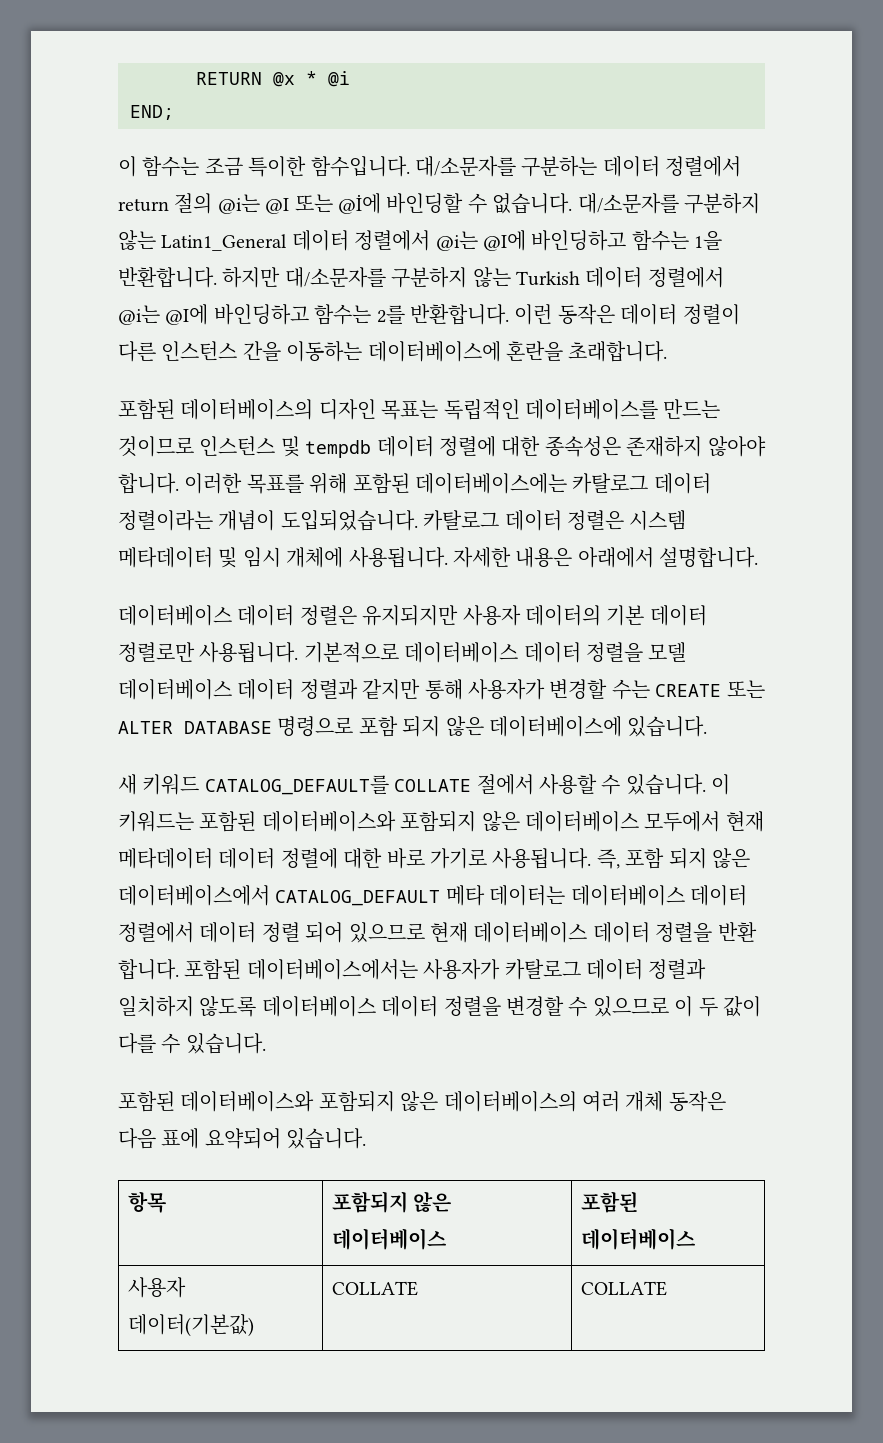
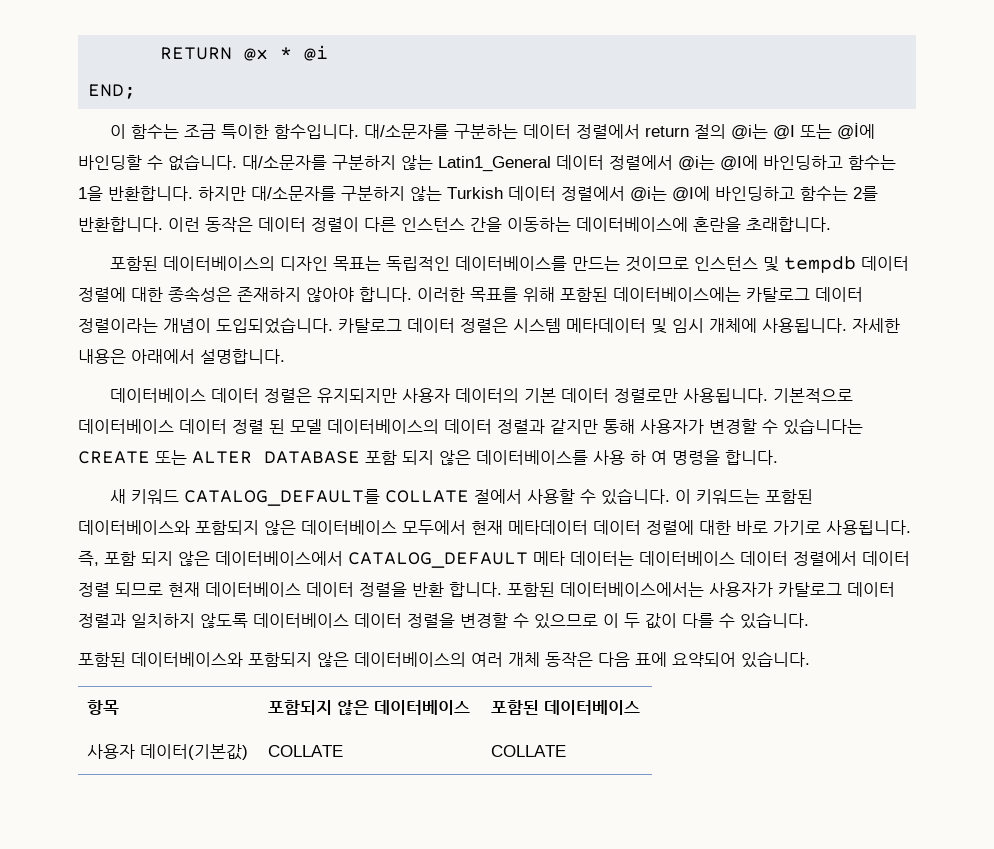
- 기본적으로 데이터베이스 데이터 정렬을 모델 데이터베이스 데이터 정렬과 같지만 통해 사용자가 변경할 수는 CREATE 또는 ALTER DATABASE 명령으로 포함 되지 않은 데이터베이스에 있습니다.
+ 기본적으로 데이터베이스 데이터 정렬 된 모델 데이터베이스의 데이터 정렬과 같지만 통해 사용자가 변경할 수 있습니다는 CREATE 또는 ALTER DATABASE 포함 되지 않은 데이터베이스를 사용 하 여 명령을 합니다.
- 즉, 포함 되지 않은 데이터베이스에서 CATALOG_DEFAULT 메타 데이터는 데이터베이스 데이터 정렬에서 데이터 정렬 되어 있으므로 현재 데이터베이스 데이터 정렬을 반환 합니다.
+ 즉, 포함 되지 않은 데이터베이스에서 CATALOG_DEFAULT 메타 데이터는 데이터베이스 데이터 정렬에서 데이터 정렬 되므로 현재 데이터베이스 데이터 정렬을 반환 합니다.

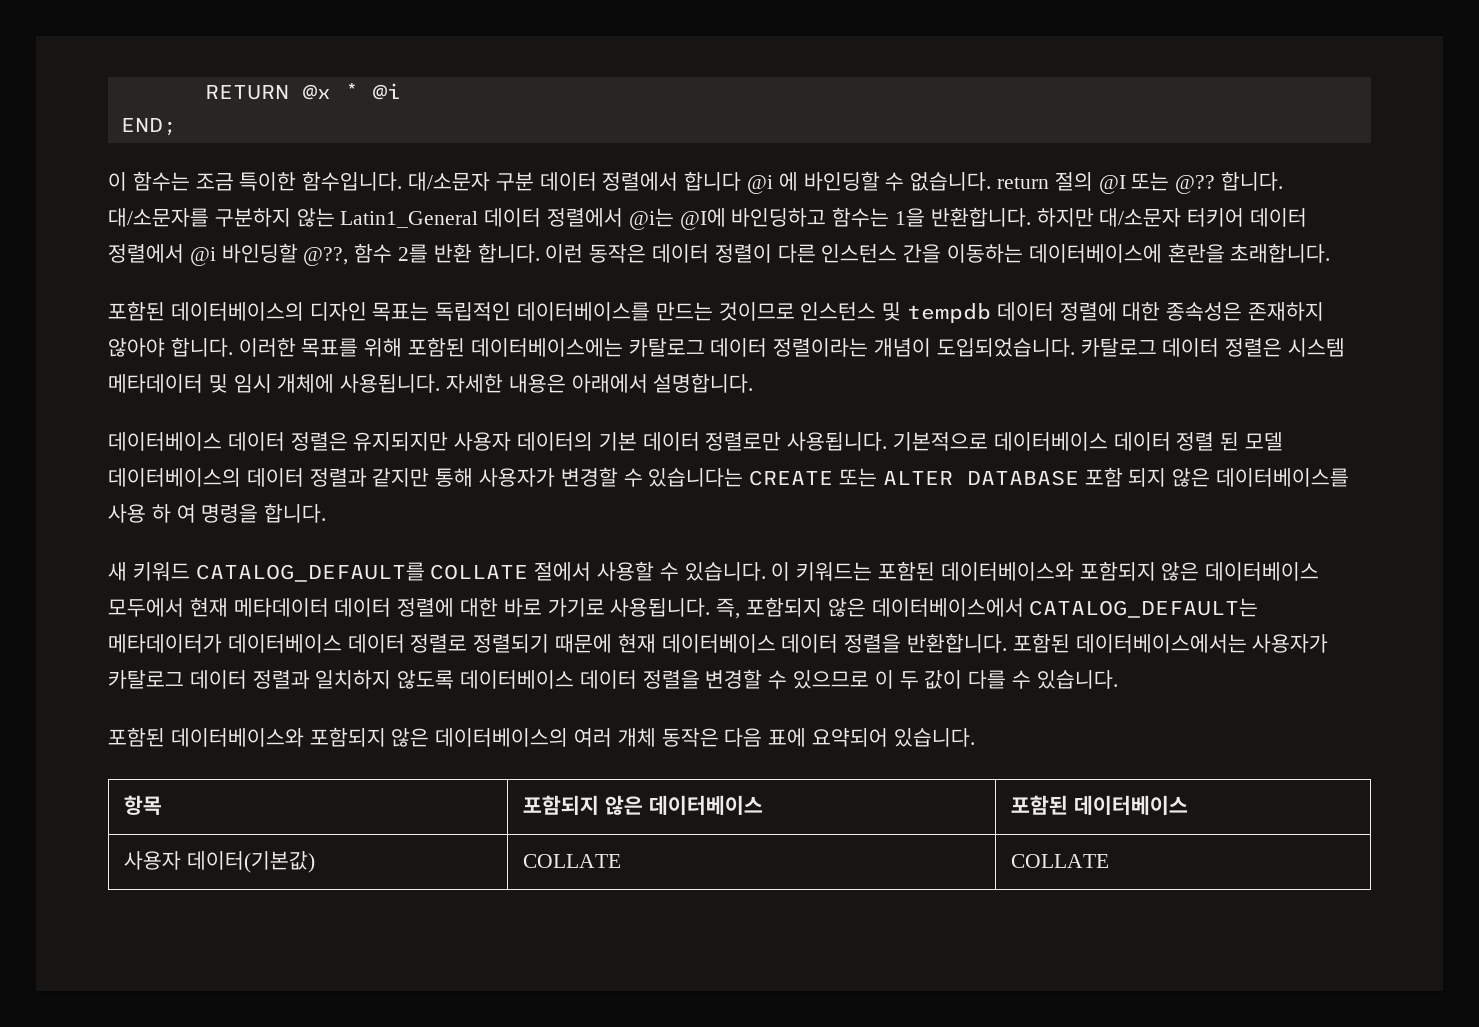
- 대/소문자를 구분하는 데이터 정렬에서 return 절의 @i는 @I 또는 @İ에 바인딩할 수 없습니다.
+ 대/소문자 구분 데이터 정렬에서 합니다 @i 에 바인딩할 수 없습니다. return 절의 @I 또는 @?? 합니다.
- 하지만 대/소문자를 구분하지 않는 Turkish 데이터 정렬에서 @i는 @I에 바인딩하고 함수는 2를 반환합니다.
+ 하지만 대/소문자 터키어 데이터 정렬에서 @i 바인딩할 @??, 함수 2를 반환 합니다.
- 즉, 포함 되지 않은 데이터베이스에서 CATALOG_DEFAULT 메타 데이터는 데이터베이스 데이터 정렬에서 데이터 정렬 되므로 현재 데이터베이스 데이터 정렬을 반환 합니다.
+ 즉, 포함되지 않은 데이터베이스에서 CATALOG_DEFAULT는 메타데이터가 데이터베이스 데이터 정렬로 정렬되기 때문에 현재 데이터베이스 데이터 정렬을 반환합니다.

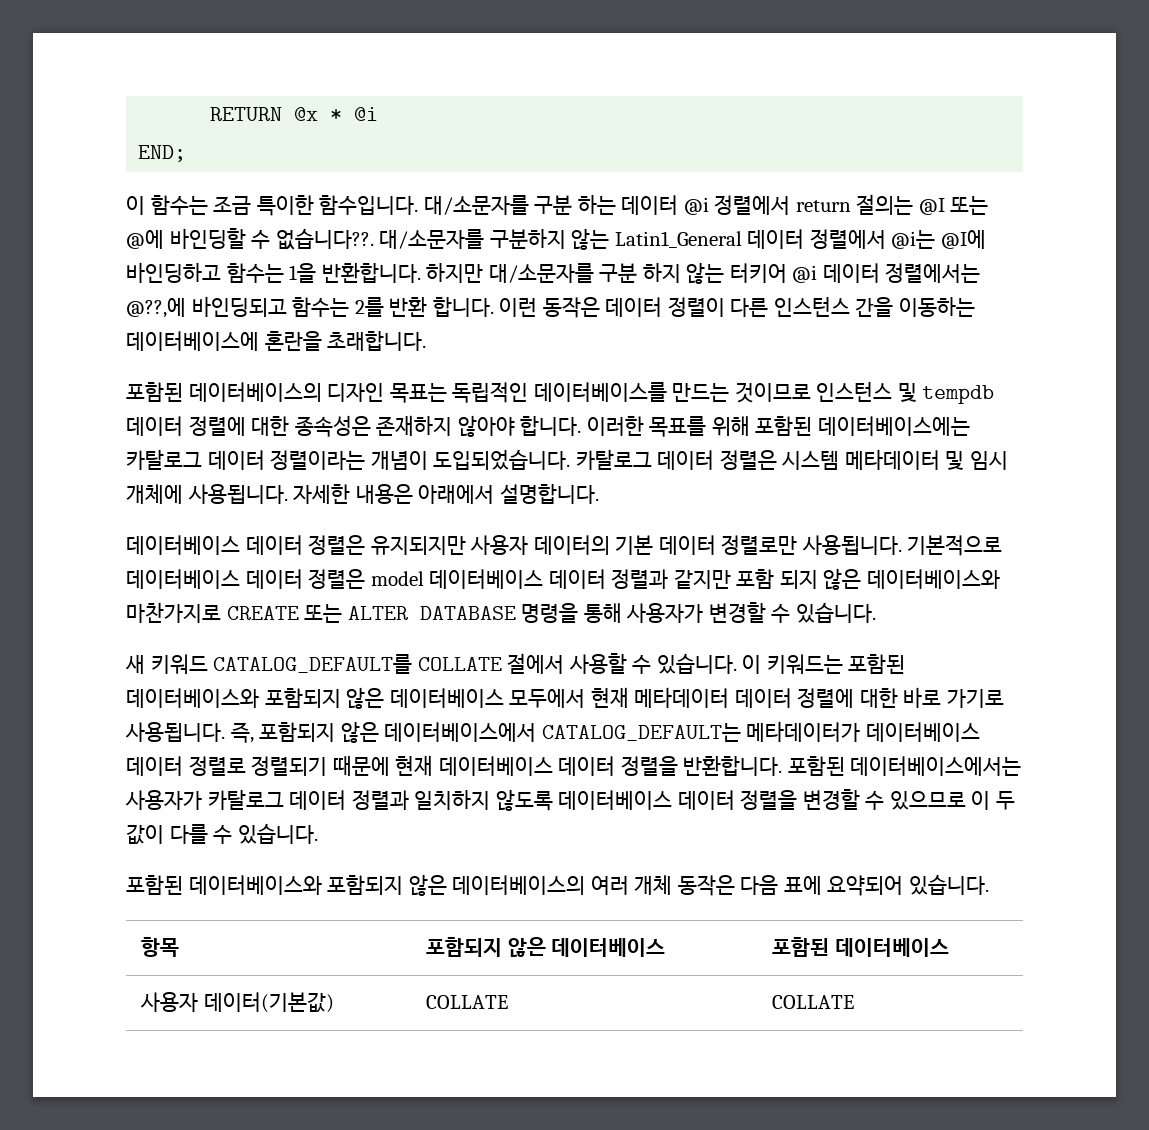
- 대/소문자 구분 데이터 정렬에서 합니다 @i 에 바인딩할 수 없습니다. return 절의 @I 또는 @?? 합니다.
+ 대/소문자를 구분 하는 데이터 @i 정렬에서 return 절의는 @I 또는 @에 바인딩할 수 없습니다??.
- 하지만 대/소문자 터키어 데이터 정렬에서 @i 바인딩할 @??, 함수 2를 반환 합니다.
+ 하지만 대/소문자를 구분 하지 않는 터키어 @i 데이터 정렬에서는 @??,에 바인딩되고 함수는 2를 반환 합니다.
- 기본적으로 데이터베이스 데이터 정렬 된 모델 데이터베이스의 데이터 정렬과 같지만 통해 사용자가 변경할 수 있습니다는 CREATE 또는 ALTER DATABASE 포함 되지 않은 데이터베이스를 사용 하 여 명령을 합니다.
+ 기본적으로 데이터베이스 데이터 정렬은 model 데이터베이스 데이터 정렬과 같지만 포함 되지 않은 데이터베이스와 마찬가지로 CREATE 또는 ALTER DATABASE 명령을 통해 사용자가 변경할 수 있습니다.

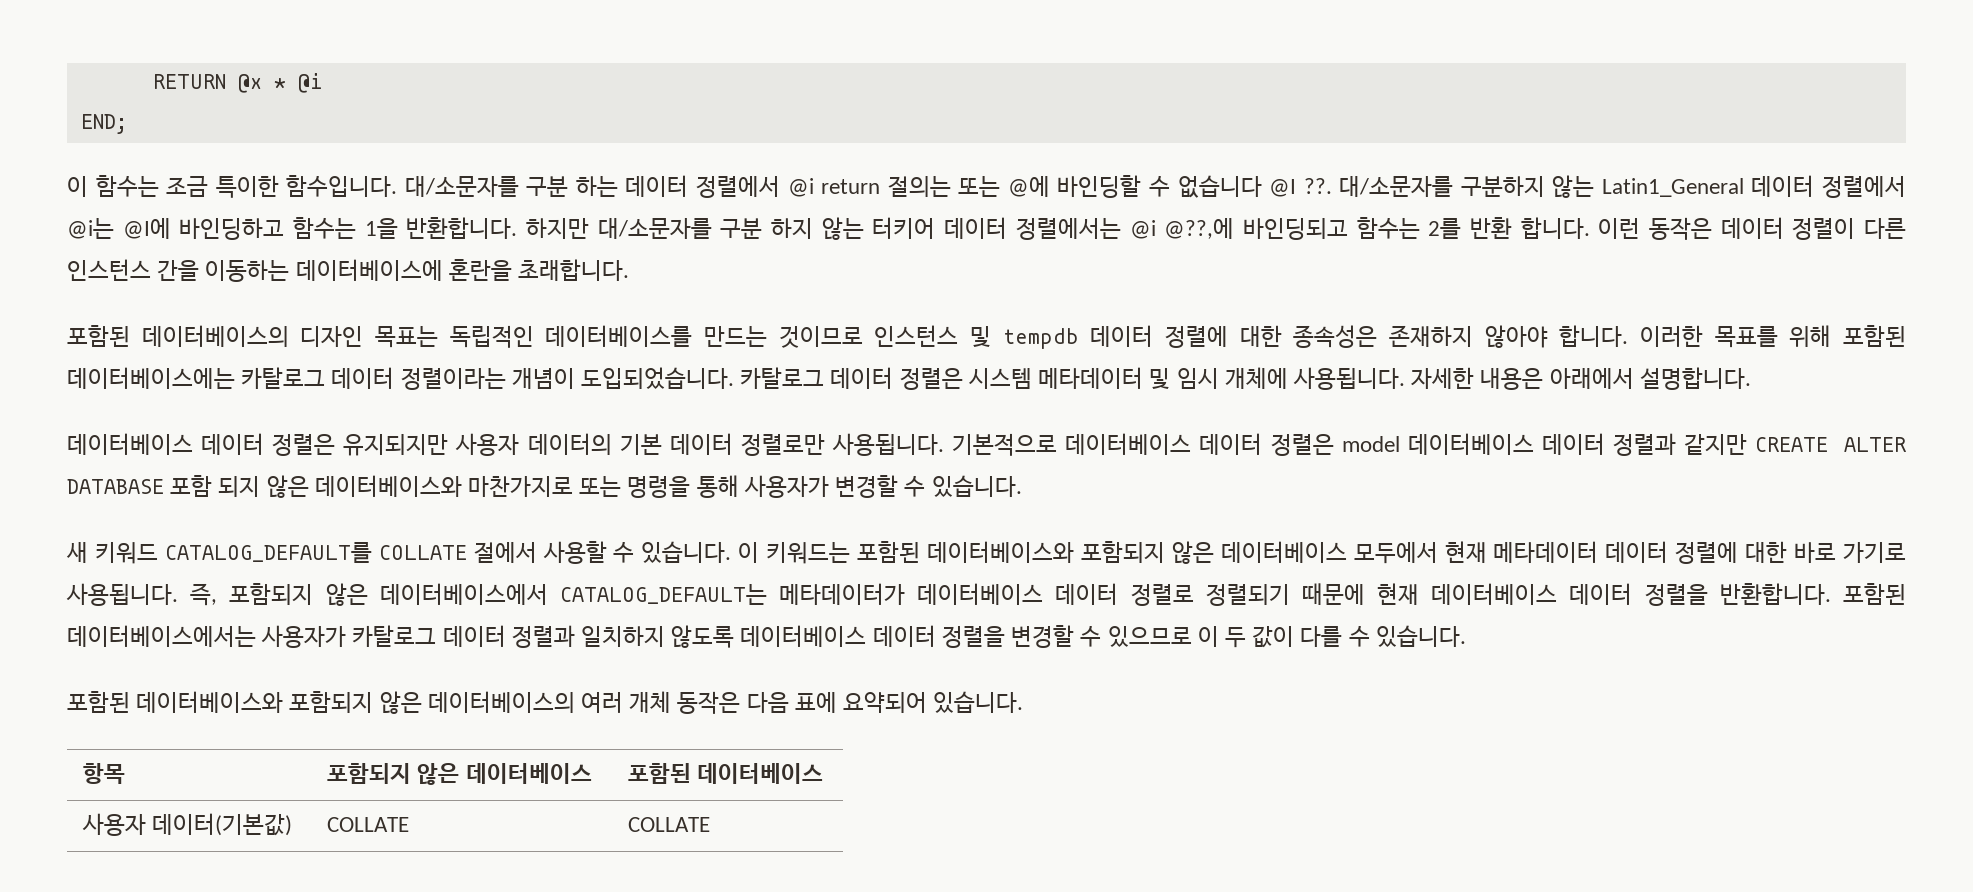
- 대/소문자를 구분 하는 데이터 @i 정렬에서 return 절의는 @I 또는 @에 바인딩할 수 없습니다??.
+ 대/소문자를 구분 하는 데이터 정렬에서 @i return 절의는 또는 @에 바인딩할 수 없습니다 @I ??.
- 하지만 대/소문자를 구분 하지 않는 터키어 @i 데이터 정렬에서는 @??,에 바인딩되고 함수는 2를 반환 합니다.
+ 하지만 대/소문자를 구분 하지 않는 터키어 데이터 정렬에서는 @i @??,에 바인딩되고 함수는 2를 반환 합니다.
- 기본적으로 데이터베이스 데이터 정렬은 model 데이터베이스 데이터 정렬과 같지만 포함 되지 않은 데이터베이스와 마찬가지로 CREATE 또는 ALTER DATABASE 명령을 통해 사용자가 변경할 수 있습니다.
+ 기본적으로 데이터베이스 데이터 정렬은 model 데이터베이스 데이터 정렬과 같지만 CREATE ALTER DATABASE 포함 되지 않은 데이터베이스와 마찬가지로 또는 명령을 통해 사용자가 변경할 수 있습니다.

